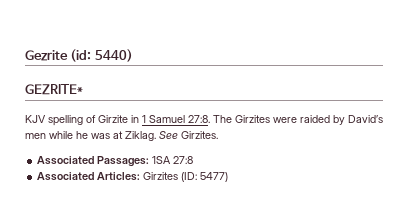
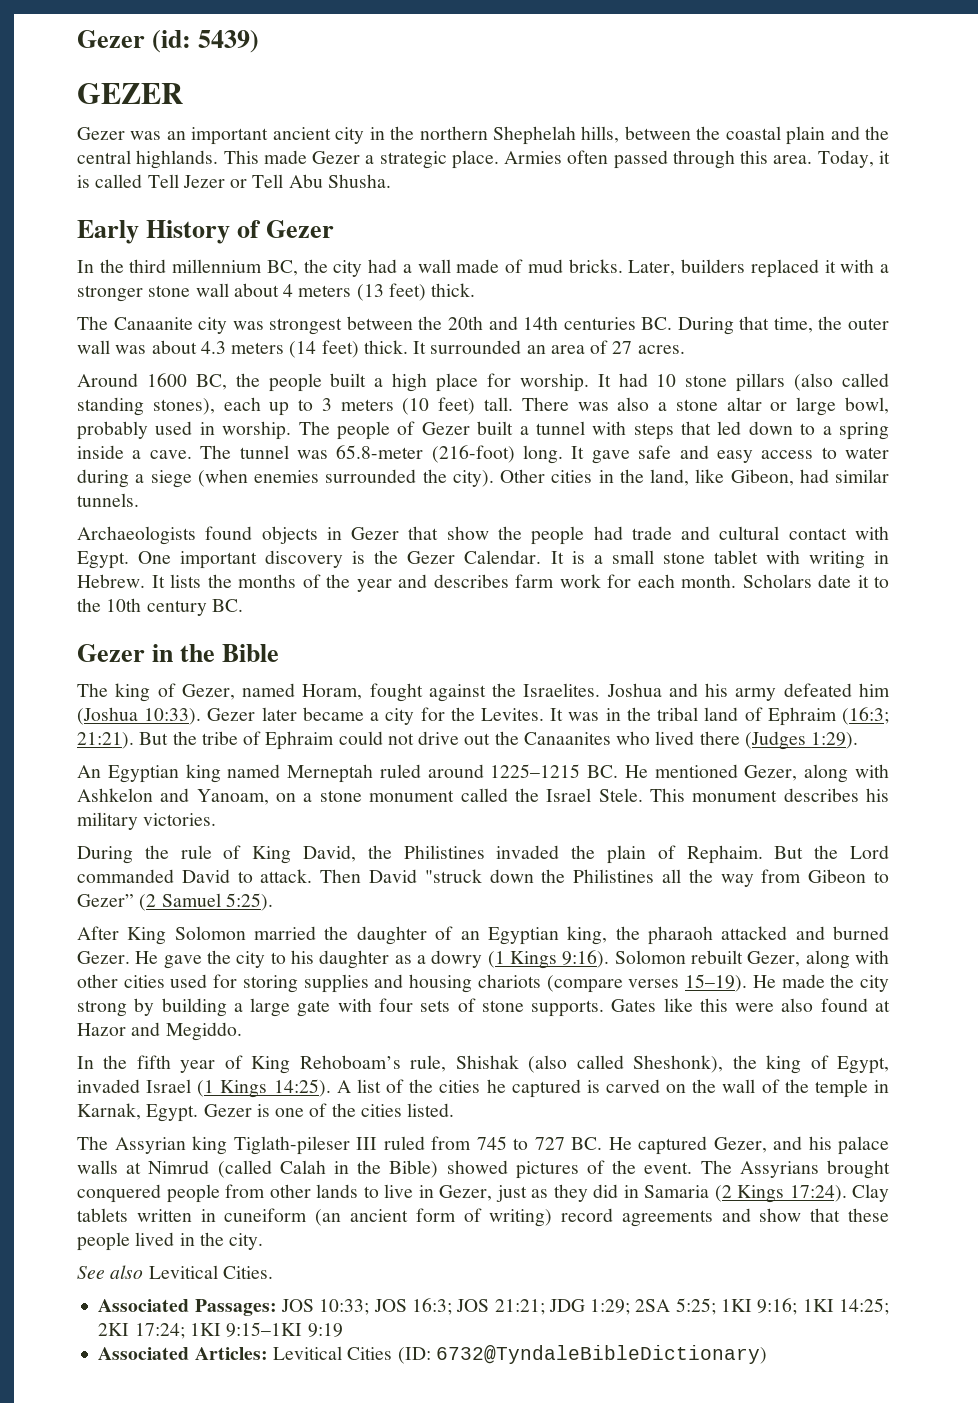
- Gezrite (id: 5440)
- GEZRITE*
- KJV spelling of Girzite in 1 Samuel 27:8. The Girzites were raided by David’s men while he was at Ziklag. See Girzites.
- Associated Passages: 1SA 27:8
- Associated Articles: Girzites (ID: 5477)
+ Gezer (id: 5439)
+ GEZER
+ Gezer was an important ancient city in the northern Shephelah hills, between the coastal plain and the central highlands. This made Gezer a strategic place. Armies often passed through this area. Today, it is called Tell Jezer or Tell Abu Shusha.
+ Early History of Gezer
+ In the third millennium BC, the city had a wall made of mud bricks. Later, builders replaced it with a stronger stone wall about 4 meters (13 feet) thick.
+ The Canaanite city was strongest between the 20th and 14th centuries BC. During that time, the outer wall was about 4.3 meters (14 feet) thick. It surrounded an area of 27 acres.
+ Around 1600 BC, the people built a high place for worship. It had 10 stone pillars (also called standing stones), each up to 3 meters (10 feet) tall. There was also a stone altar or large bowl, probably used in worship. The people of Gezer built a tunnel with steps that led down to a spring inside a cave. The tunnel was 65.8-meter (216-foot) long. It gave safe and easy access to water during a siege (when enemies surrounded the city). Other cities in the land, like Gibeon, had similar tunnels.
+ Archaeologists found objects in Gezer that show the people had trade and cultural contact with Egypt. One important discovery is the Gezer Calendar. It is a small stone tablet with writing in Hebrew. It lists the months of the year and describes farm work for each month. Scholars date it to the 10th century BC.
+ Gezer in the Bible
+ The king of Gezer, named Horam, fought against the Israelites. Joshua and his army defeated him (Joshua 10:33). Gezer later became a city for the Levites. It was in the tribal land of Ephraim (16:3; 21:21). But the tribe of Ephraim could not drive out the Canaanites who lived there (Judges 1:29).
+ An Egyptian king named Merneptah ruled around 1225–1215 BC. He mentioned Gezer, along with Ashkelon and Yanoam, on a stone monument called the Israel Stele. This monument describes his military victories.
+ During the rule of King David, the Philistines invaded the plain of Rephaim. But the Lord commanded David to attack. Then David "struck down the Philistines all the way from Gibeon to Gezer” (2 Samuel 5:25).
+ After King Solomon married the daughter of an Egyptian king, the pharaoh attacked and burned Gezer. He gave the city to his daughter as a dowry (1 Kings 9:16). Solomon rebuilt Gezer, along with other cities used for storing supplies and housing chariots (compare verses 15–19). He made the city strong by building a large gate with four sets of stone supports. Gates like this were also found at Hazor and Megiddo.
+ In the fifth year of King Rehoboam’s rule, Shishak (also called Sheshonk), the king of Egypt, invaded Israel (1 Kings 14:25). A list of the cities he captured is carved on the wall of the temple in Karnak, Egypt. Gezer is one of the cities listed.
+ The Assyrian king Tiglath-pileser III ruled from 745 to 727 BC. He captured Gezer, and his palace walls at Nimrud (called Calah in the Bible) showed pictures of the event. The Assyrians brought conquered people from other lands to live in Gezer, just as they did in Samaria (2 Kings 17:24). Clay tablets written in cuneiform (an ancient form of writing) record agreements and show that these people lived in the city.
+ See also Levitical Cities.
+ Associated Passages: JOS 10:33; JOS 16:3; JOS 21:21; JDG 1:29; 2SA 5:25; 1KI 9:16; 1KI 14:25; 2KI 17:24; 1KI 9:15–1KI 9:19
+ Associated Articles: Levitical Cities (ID: 6732@TyndaleBibleDictionary)

